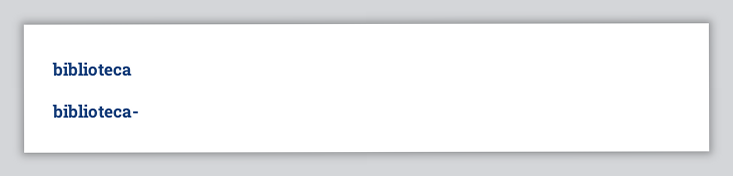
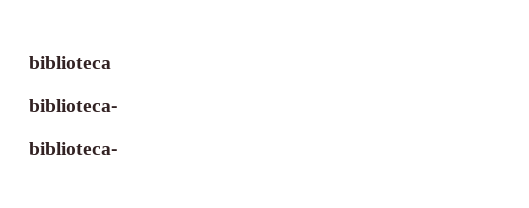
  biblioteca
+ biblioteca-

